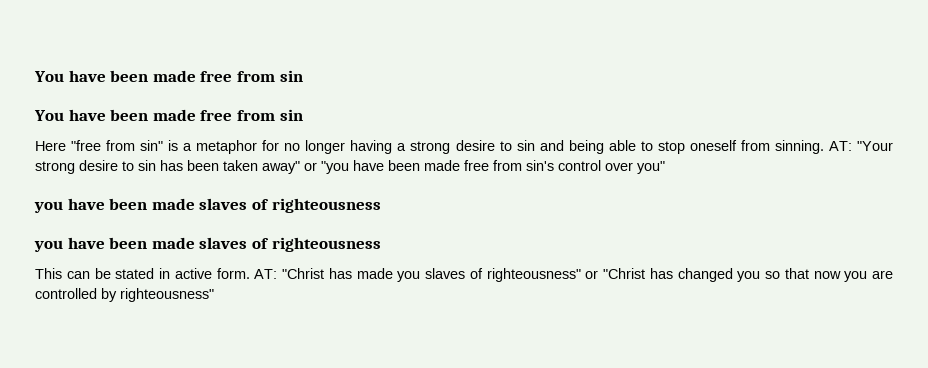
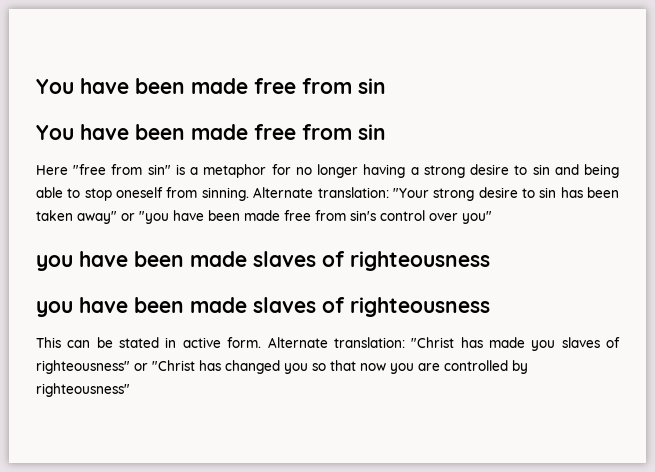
- AT: "Your strong desire to sin has been taken away" or "you have been made free from sin's control over you"
+ Alternate translation: "Your strong desire to sin has been taken away" or "you have been made free from sin's control over you"
- AT: "Christ has made you slaves of righteousness" or "Christ has changed you so that now you are controlled by righteousness"
+ Alternate translation: "Christ has made you slaves of righteousness" or "Christ has changed you so that now you are controlled by righteousness"

